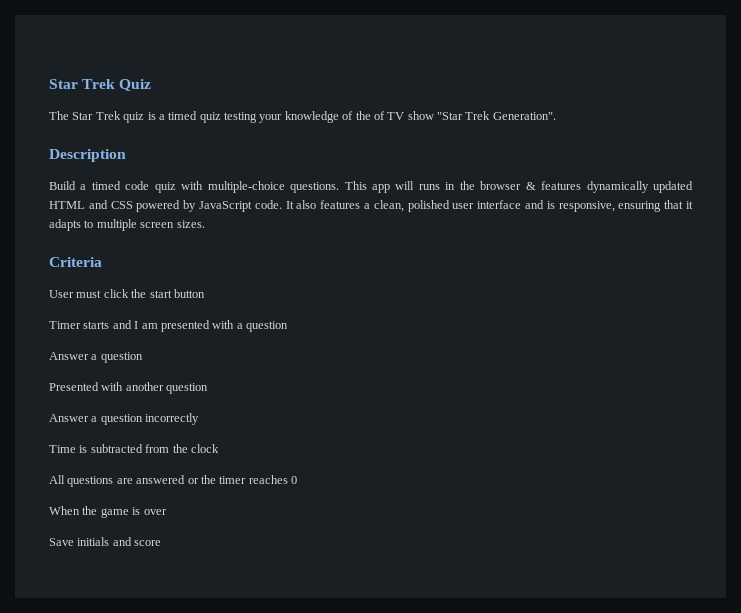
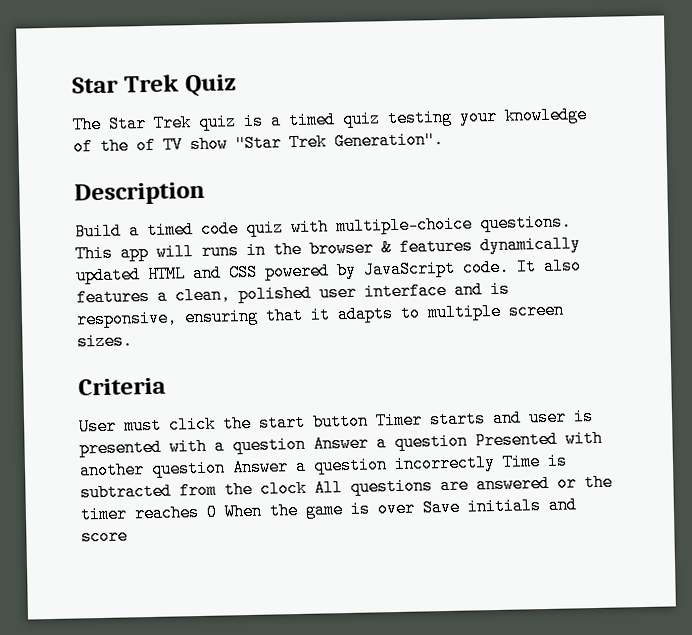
- User must click the start button
- Timer starts and I am presented with a question
- Answer a question
- Presented with another question
- Answer a question incorrectly
- Time is subtracted from the clock
- All questions are answered or the timer reaches 0
- When the game is over
- Save initials and score
+ User must click the start button Timer starts and user is presented with a question Answer a question Presented with another question Answer a question incorrectly Time is subtracted from the clock All questions are answered or the timer reaches 0 When the game is over Save initials and score

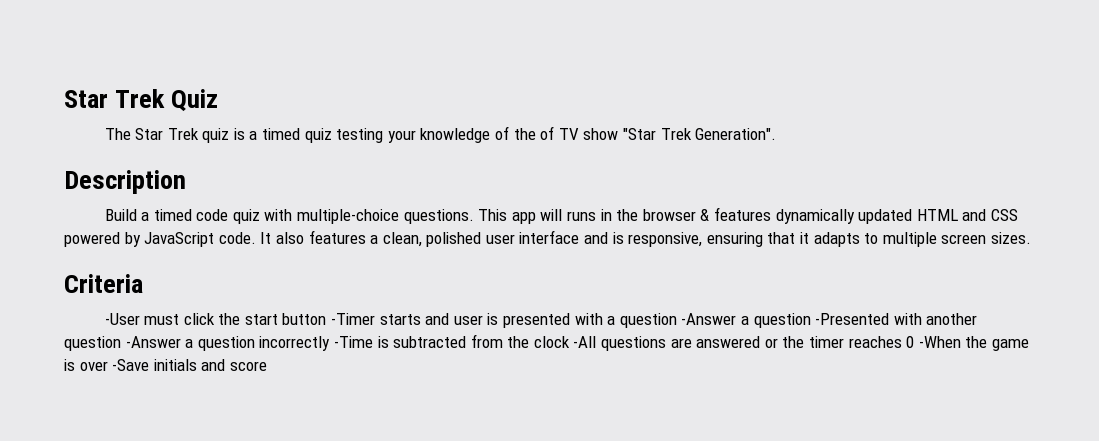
- User must click the start button Timer starts and user is presented with a question Answer a question Presented with another question Answer a question incorrectly Time is subtracted from the clock All questions are answered or the timer reaches 0 When the game is over Save initials and score
+ -User must click the start button -Timer starts and user is presented with a question -Answer a question -Presented with another question -Answer a question incorrectly -Time is subtracted from the clock -All questions are answered or the timer reaches 0 -When the game is over -Save initials and score

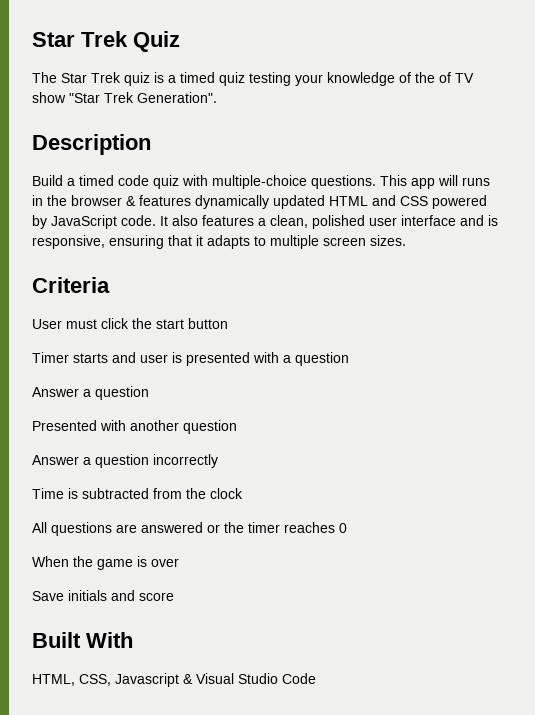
- -User must click the start button -Timer starts and user is presented with a question -Answer a question -Presented with another question -Answer a question incorrectly -Time is subtracted from the clock -All questions are answered or the timer reaches 0 -When the game is over -Save initials and score
+ User must click the start button
+ Timer starts and user is presented with a question
+ Answer a question
+ Presented with another question
+ Answer a question incorrectly
+ Time is subtracted from the clock
+ All questions are answered or the timer reaches 0
+ When the game is over
+ Save initials and score
+ Built With
+ HTML, CSS, Javascript & Visual Studio Code

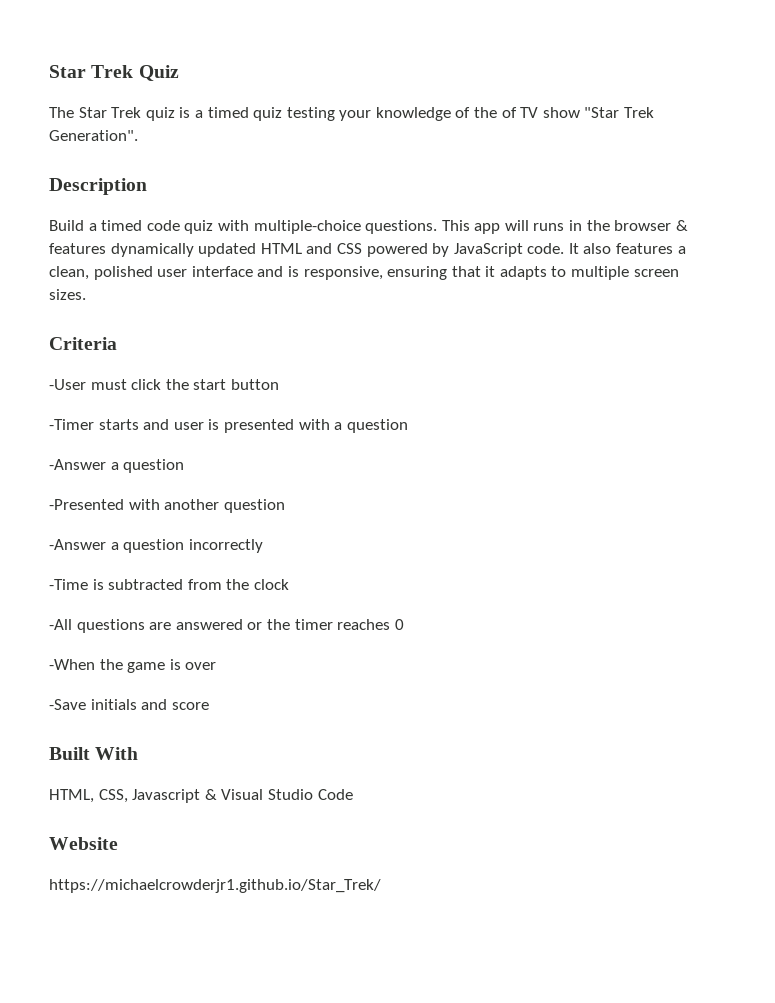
- User must click the start button
+ -User must click the start button
- Timer starts and user is presented with a question
- Answer a question
- Presented with another question
+ -Timer starts and user is presented with a question
+ -Answer a question
+ -Presented with another question
- Answer a question incorrectly
+ -Answer a question incorrectly
- Time is subtracted from the clock
+ -Time is subtracted from the clock
- All questions are answered or the timer reaches 0
+ -All questions are answered or the timer reaches 0
- When the game is over
+ -When the game is over
- Save initials and score
+ -Save initials and score
+ Website
+ https://michaelcrowderjr1.github.io/Star_Trek/

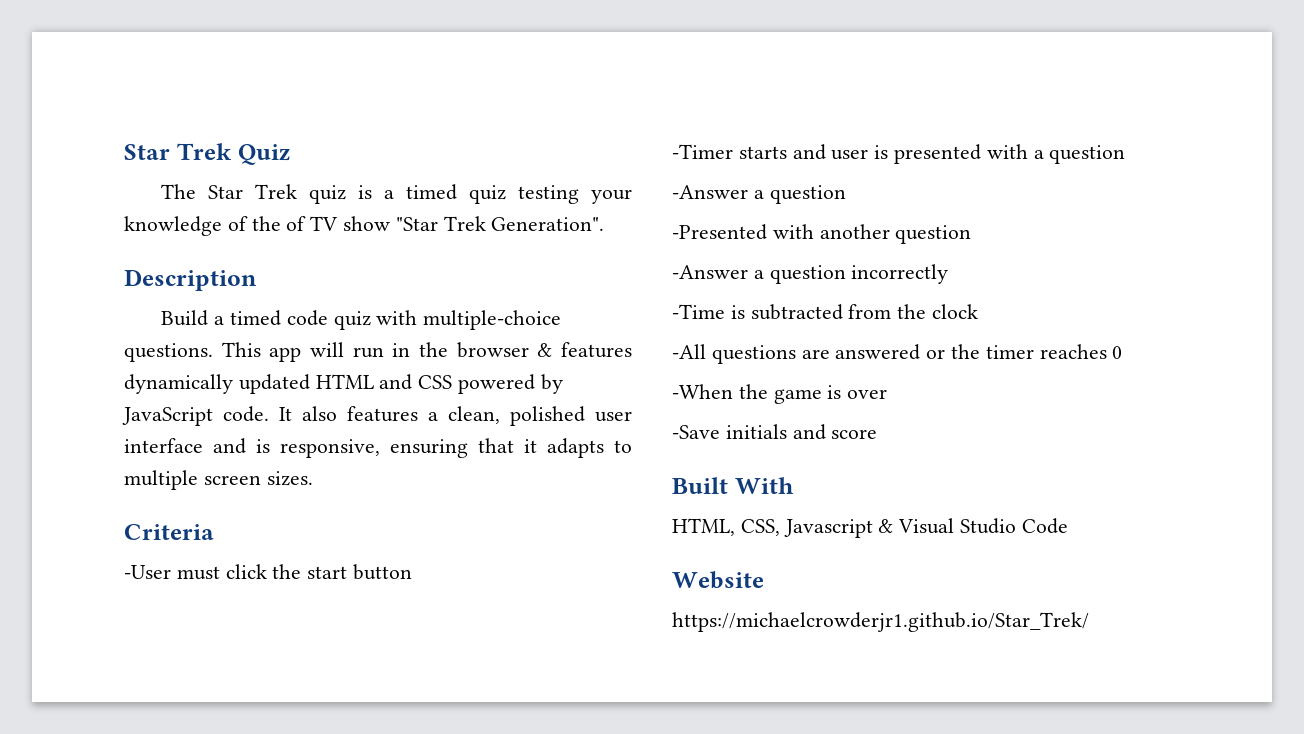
- This app will runs in the browser & features dynamically updated HTML and CSS powered by JavaScript code.
+ This app will run in the browser & features dynamically updated HTML and CSS powered by JavaScript code.

